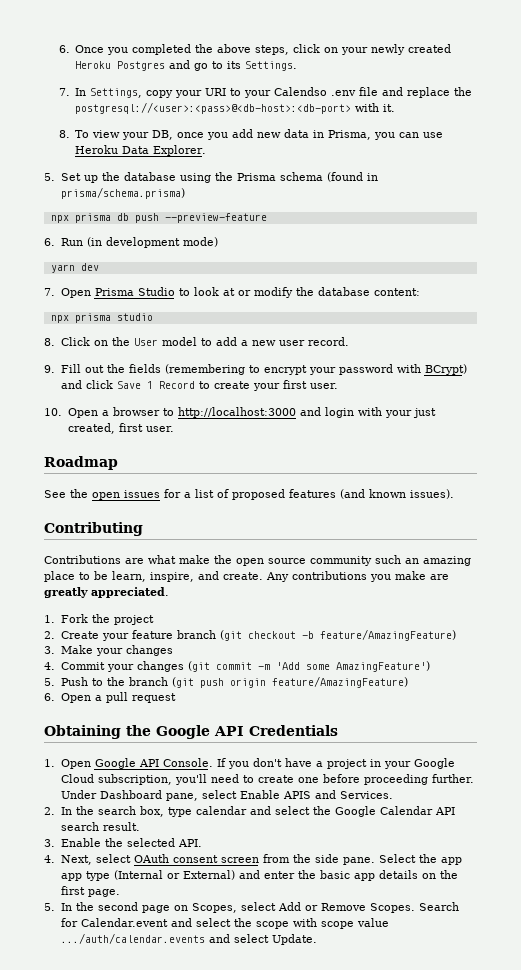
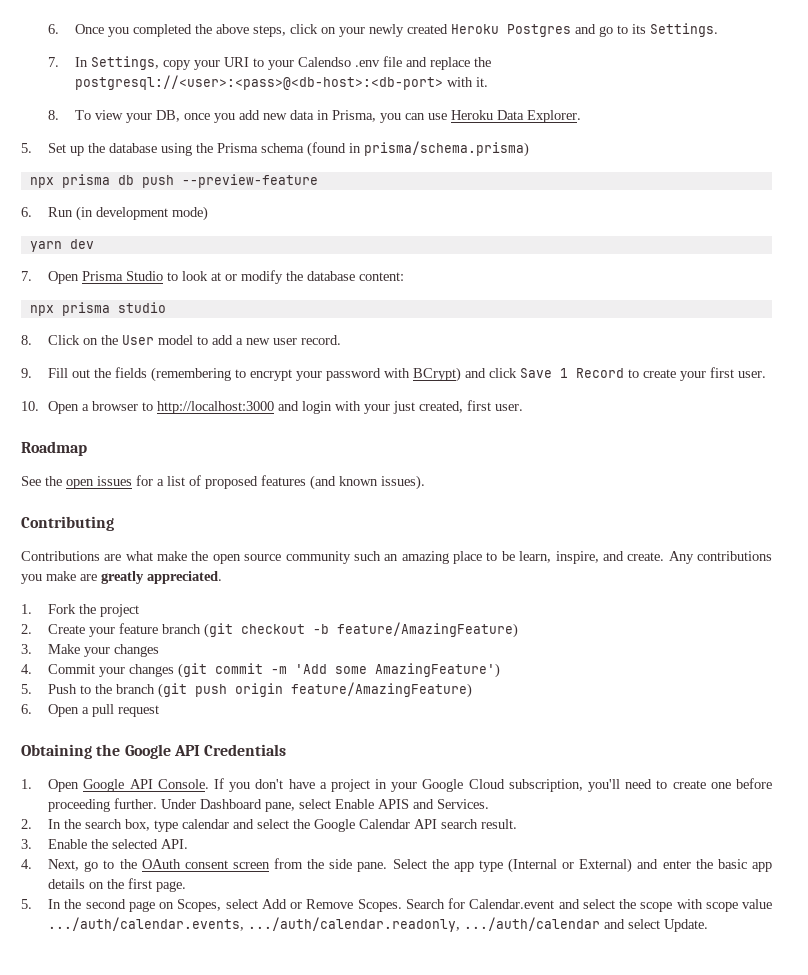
- 4. Next, select OAuth consent screen from the side pane.
+ 4. Next, go to the OAuth consent screen from the side pane.
- Select the app app type (Internal or External) and enter the basic app details on the first page.
+ Select the app type (Internal or External) and enter the basic app details on the first page.
- Search for Calendar.event and select the scope with scope value .../auth/calendar.events and select Update.
+ Search for Calendar.event and select the scope with scope value .../auth/calendar.events, .../auth/calendar.readonly, .../auth/calendar and select Update.

